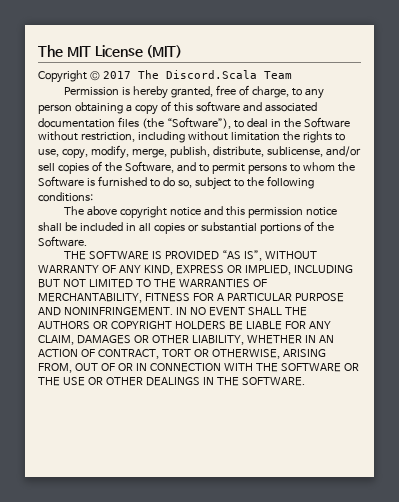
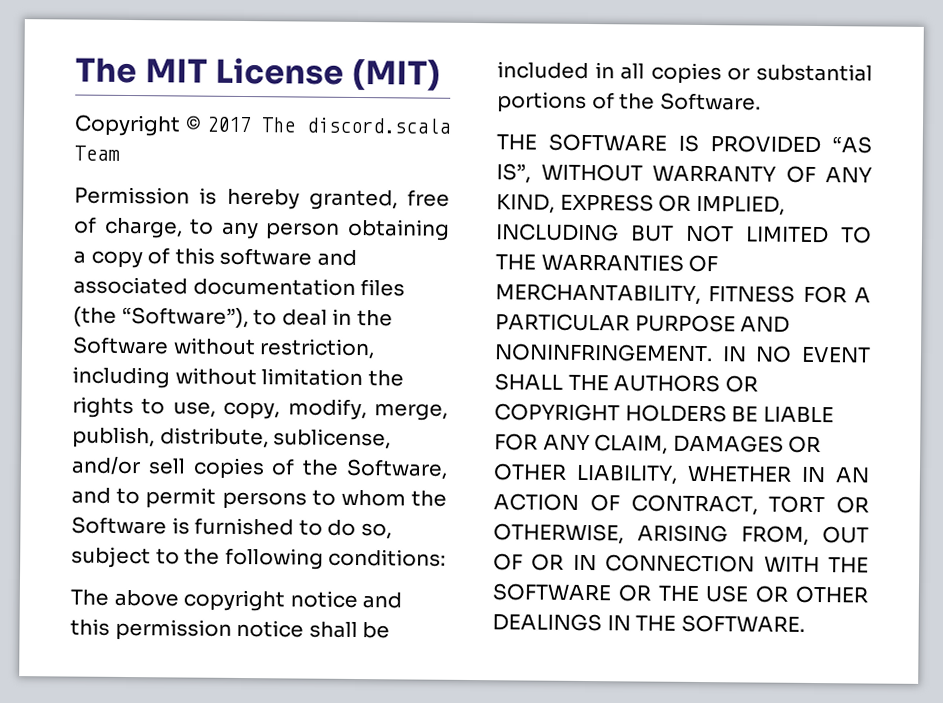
- Copyright © 2017 The Discord.Scala Team
+ Copyright © 2017 The discord.scala Team

